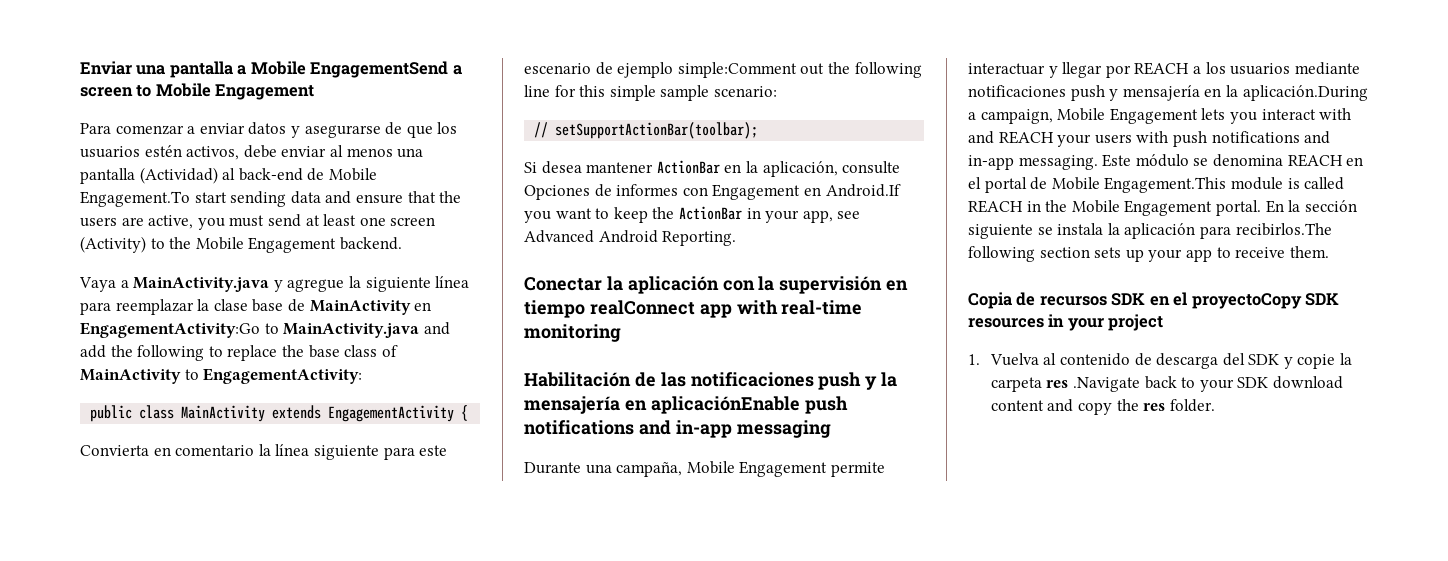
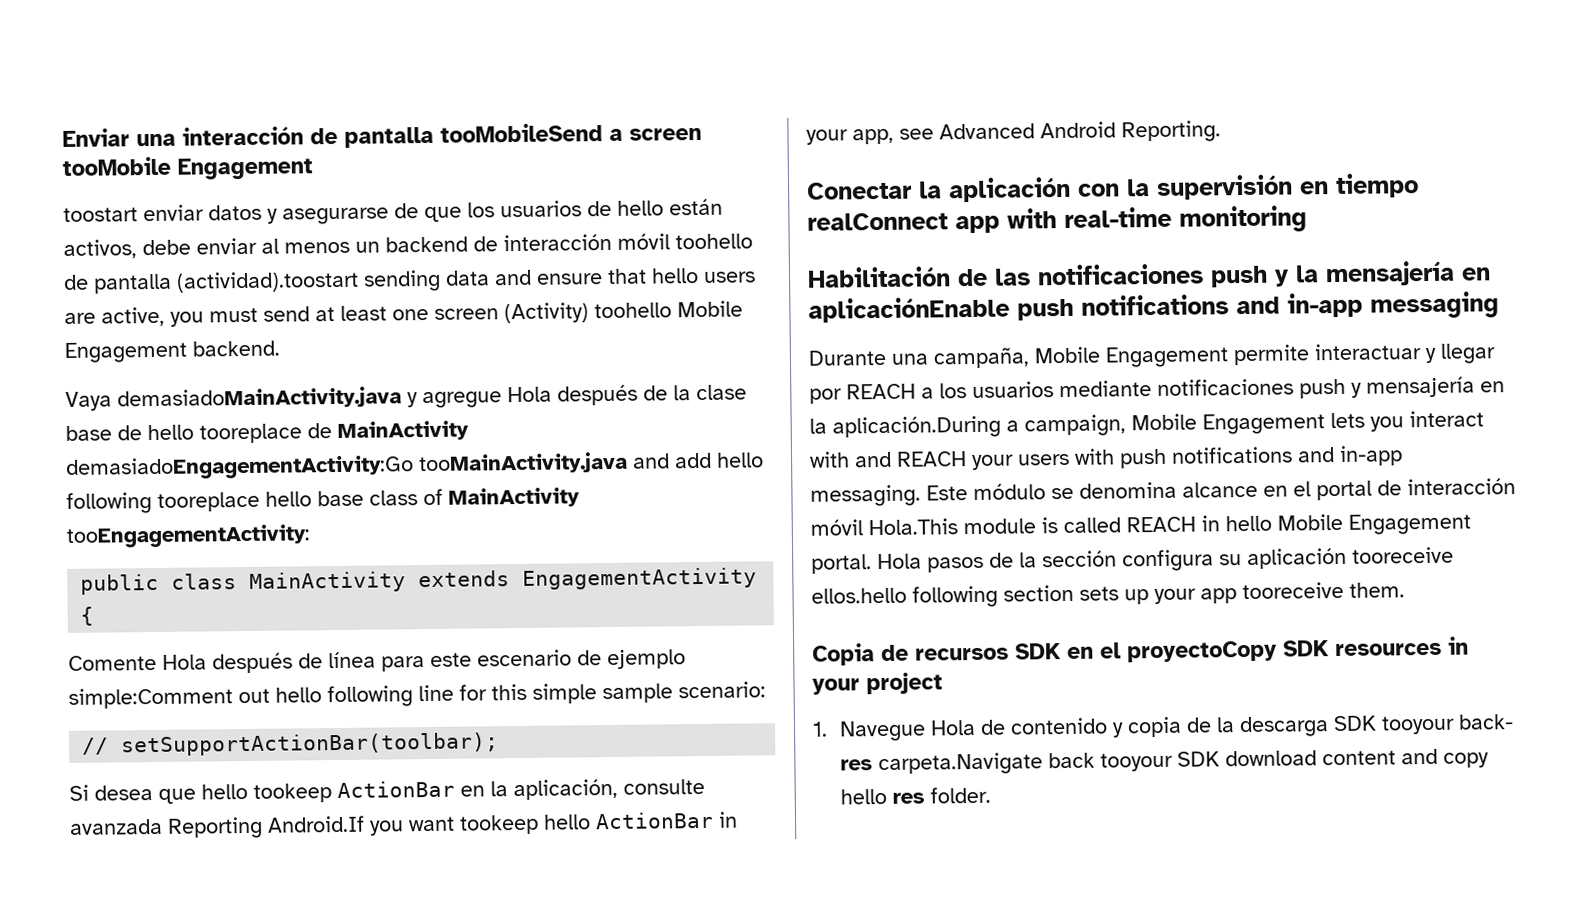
- Enviar una pantalla a Mobile EngagementSend a screen to Mobile Engagement
- Para comenzar a enviar datos y asegurarse de que los usuarios estén activos, debe enviar al menos una pantalla (Actividad) al back-end de Mobile Engagement.To start sending data and ensure that the users are active, you must send at least one screen (Activity) to the Mobile Engagement backend.
+ Enviar una interacción de pantalla tooMobileSend a screen tooMobile Engagement
+ toostart enviar datos y asegurarse de que los usuarios de hello están activos, debe enviar al menos un backend de interacción móvil toohello de pantalla (actividad).toostart sending data and ensure that hello users are active, you must send at least one screen (Activity) toohello Mobile Engagement backend.
- Vaya a MainActivity.java y agregue la siguiente línea para reemplazar la clase base de MainActivity en EngagementActivity:Go to MainActivity.java and add the following to replace the base class of MainActivity to EngagementActivity:
+ Vaya demasiadoMainActivity.java y agregue Hola después de la clase base de hello tooreplace de MainActivity demasiadoEngagementActivity:Go tooMainActivity.java and add hello following tooreplace hello base class of MainActivity tooEngagementActivity:
- Convierta en comentario la línea siguiente para este escenario de ejemplo simple:Comment out the following line for this simple sample scenario:
+ Comente Hola después de línea para este escenario de ejemplo simple:Comment out hello following line for this simple sample scenario:
- Si desea mantener ActionBar en la aplicación, consulte Opciones de informes con Engagement en Android.If you want to keep the ActionBar in your app, see Advanced Android Reporting.
+ Si desea que hello tookeep ActionBar en la aplicación, consulte avanzada Reporting Android.If you want tookeep hello ActionBar in your app, see Advanced Android Reporting.
- Este módulo se denomina REACH en el portal de Mobile Engagement.This module is called REACH in the Mobile Engagement portal.
+ Este módulo se denomina alcance en el portal de interacción móvil Hola.This module is called REACH in hello Mobile Engagement portal.
- En la sección siguiente se instala la aplicación para recibirlos.The following section sets up your app to receive them.
+ Hola pasos de la sección configura su aplicación tooreceive ellos.hello following section sets up your app tooreceive them.
- 1. Vuelva al contenido de descarga del SDK y copie la carpeta res .Navigate back to your SDK download content and copy the res folder.
+ 1. Navegue Hola de contenido y copia de la descarga SDK tooyour back- res carpeta.Navigate back tooyour SDK download content and copy hello res folder.

